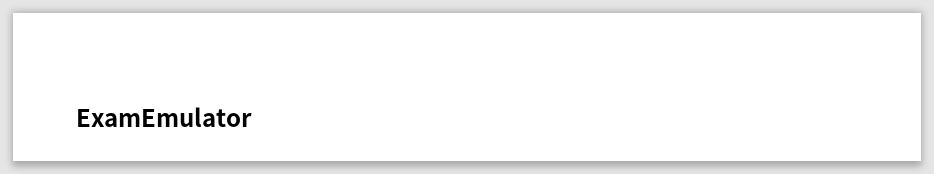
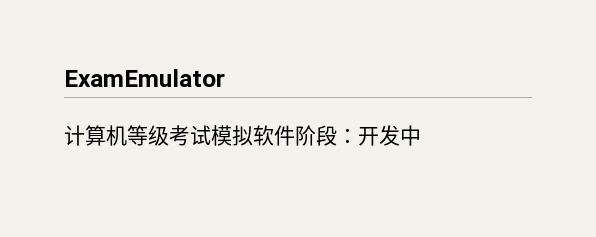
+ 计算机等级考试模拟软件阶段：开发中

